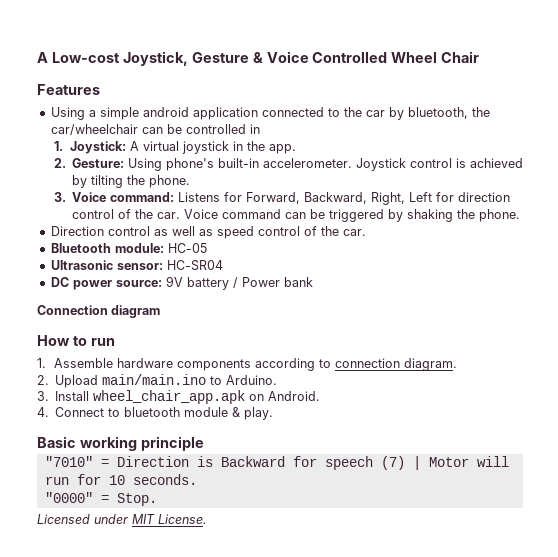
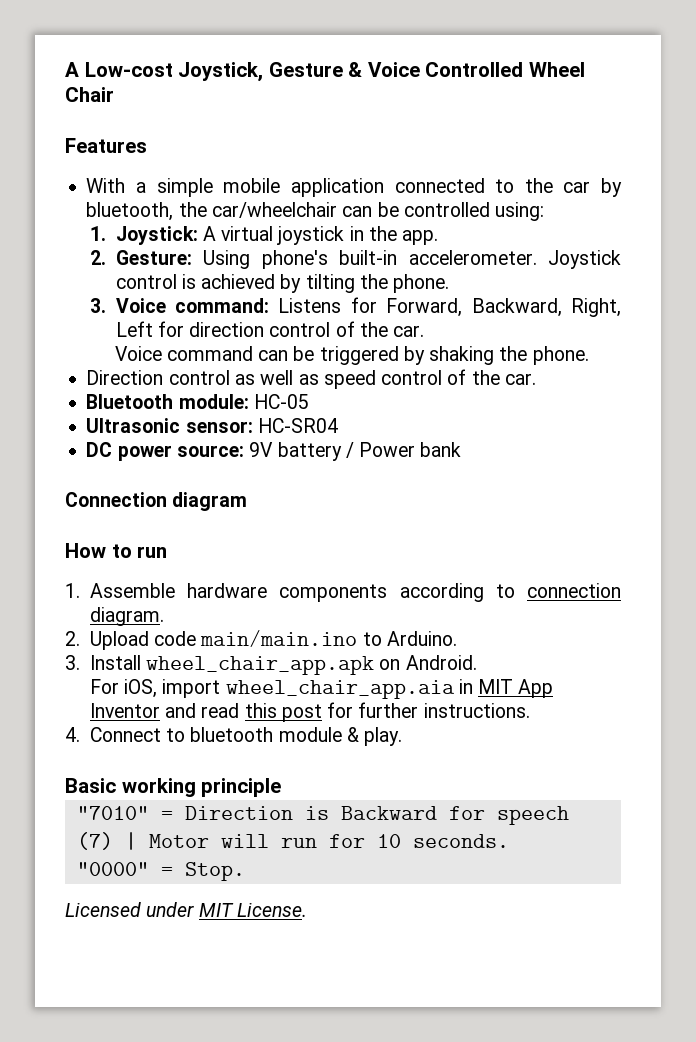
- Using a simple android application connected to the car by bluetooth, the car/wheelchair can be controlled in
+ With a simple mobile application connected to the car by bluetooth, the car/wheelchair can be controlled using:
- 3. Voice command: Listens for Forward, Backward, Right, Left for direction control of the car. Voice command can be triggered by shaking the phone.
+ 3. Voice command: Listens for Forward, Backward, Right, Left for direction control of the car.
+ Voice command can be triggered by shaking the phone.
- 2. Upload main/main.ino to Arduino.
+ 2. Upload code main/main.ino to Arduino.
+ For iOS, import wheel_chair_app.aia in MIT App Inventor and read this post for further instructions.

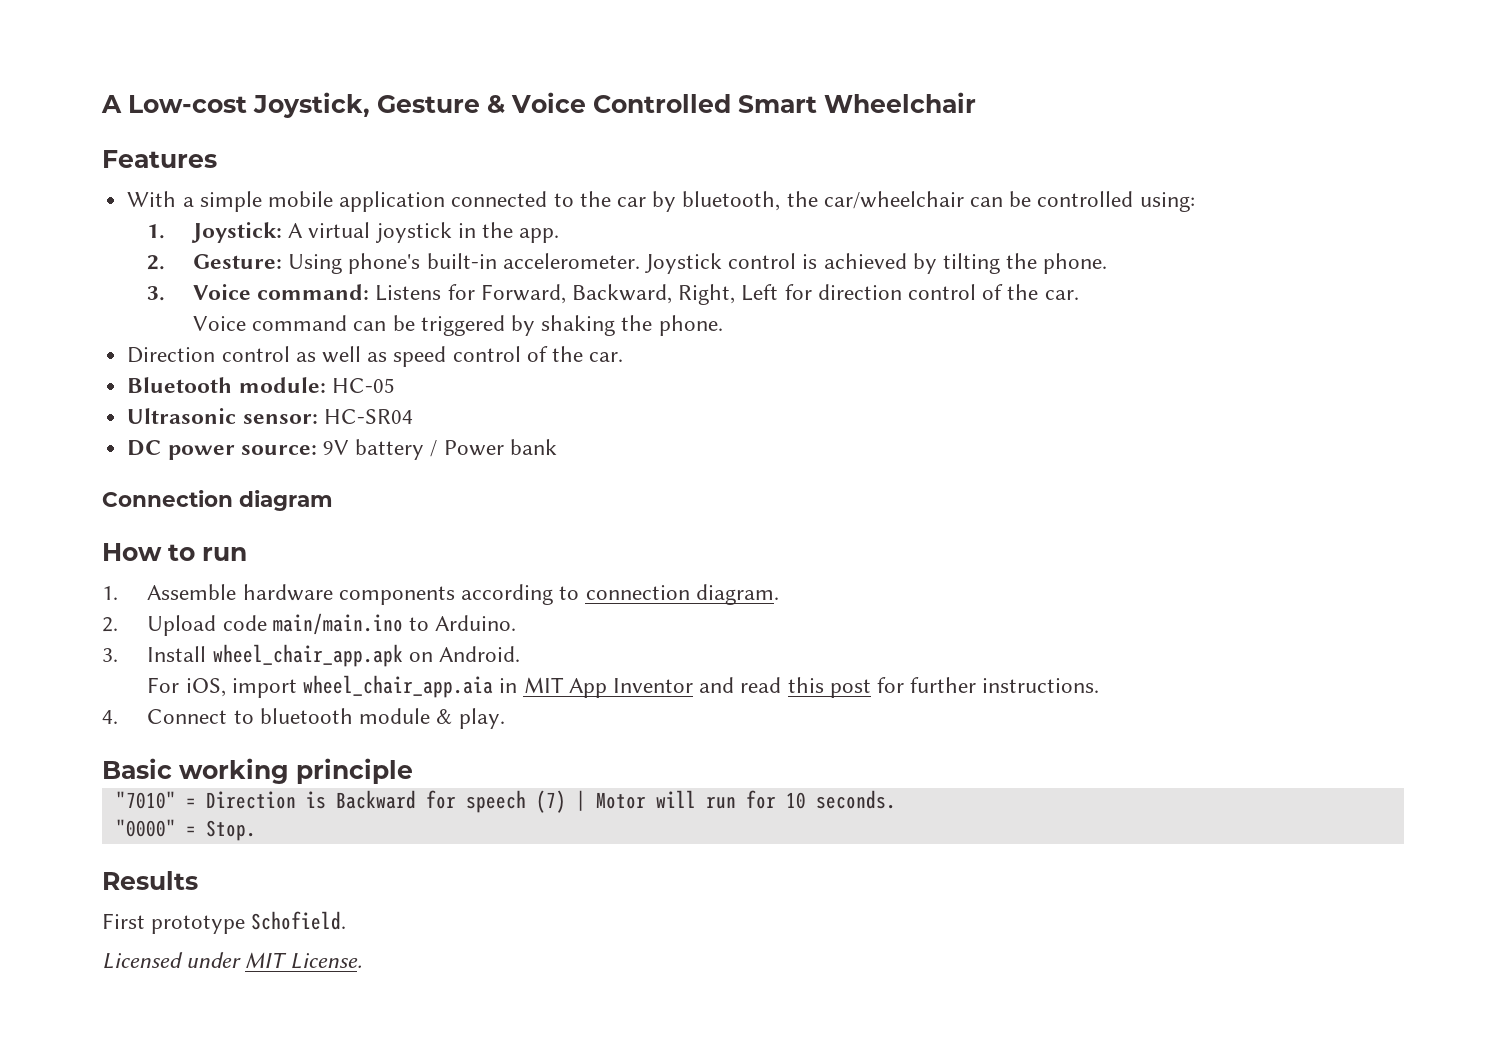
- A Low-cost Joystick, Gesture & Voice Controlled Wheel Chair
+ A Low-cost Joystick, Gesture & Voice Controlled Smart Wheelchair
+ Results
+ First prototype Schofield.

